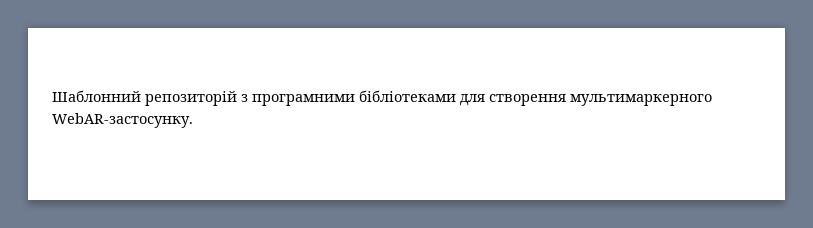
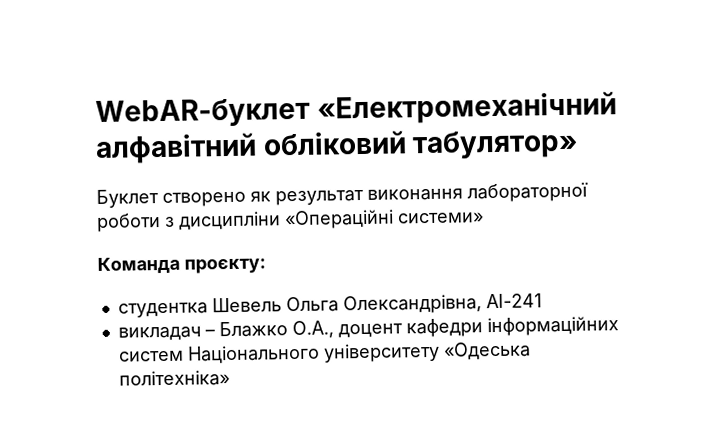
- Шаблонний репозиторій з програмними бібліотеками для створення мультимаркерного WebAR-застосунку.
+ WebAR-буклет «Електромеханічний алфавітний обліковий табулятор»
+ Буклет створено як результат виконання лабораторної роботи з дисципліни «Операційні системи»
+ Команда проєкту:
+ студентка Шевель Ольга Олександрівна, AI-241
+ викладач – Блажко О.А., доцент кафедри інформаційних систем Національного університету «Одеська політехніка»

